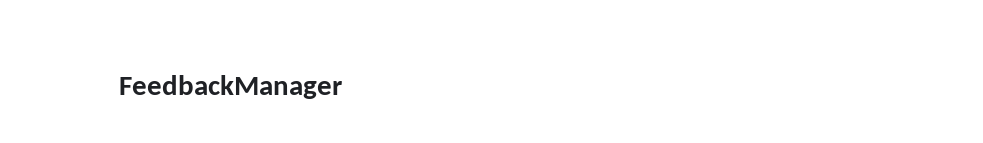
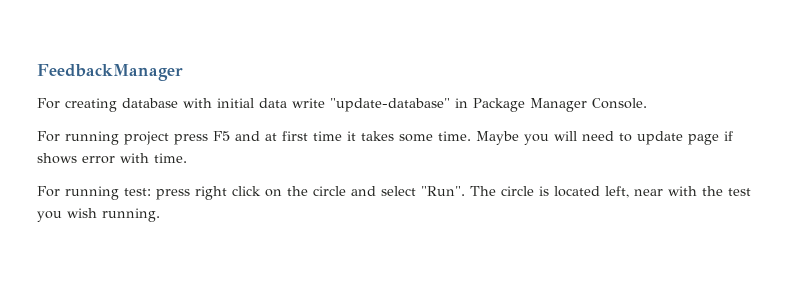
+ For creating database with initial data write "update-database" in Package Manager Console.
+ For running project press F5 and at first time it takes some time. Maybe you will need to update page if shows error with time.
+ For running test: press right click on the circle and select "Run". The circle is located left, near with the test you wish running.

